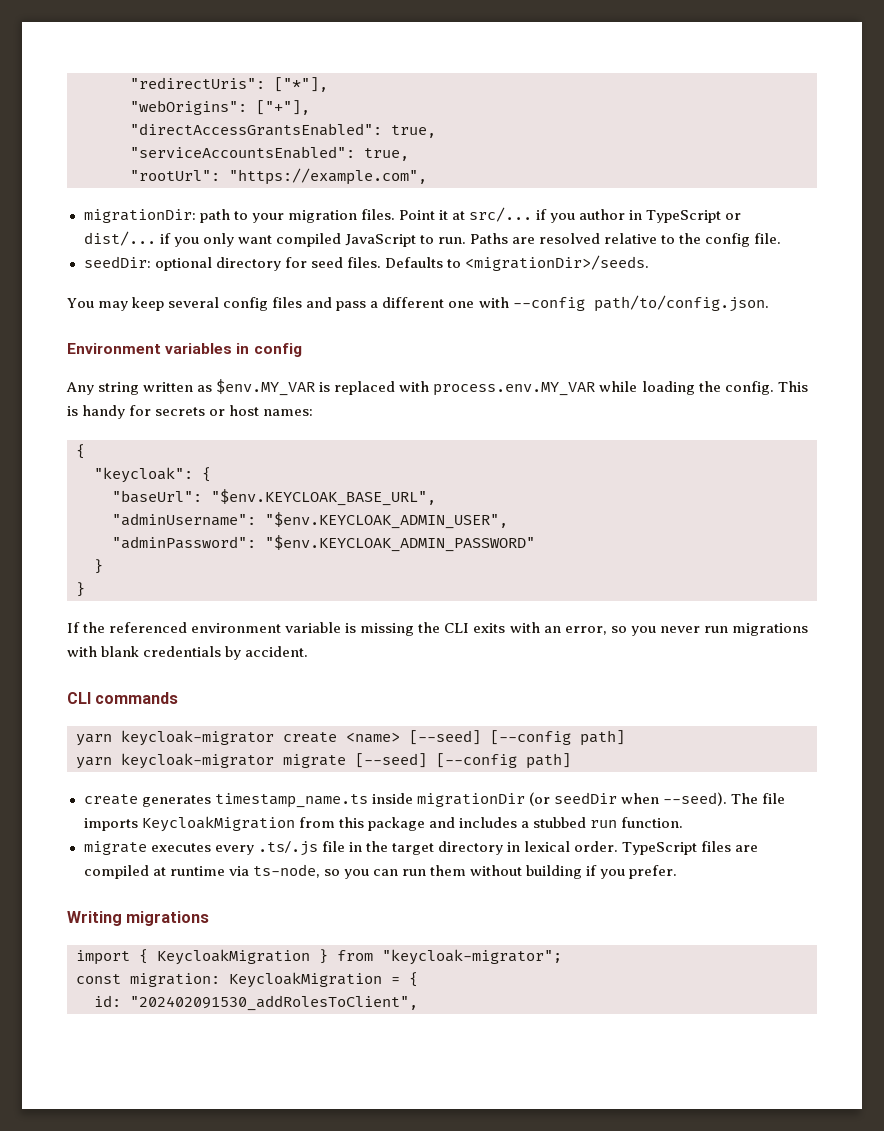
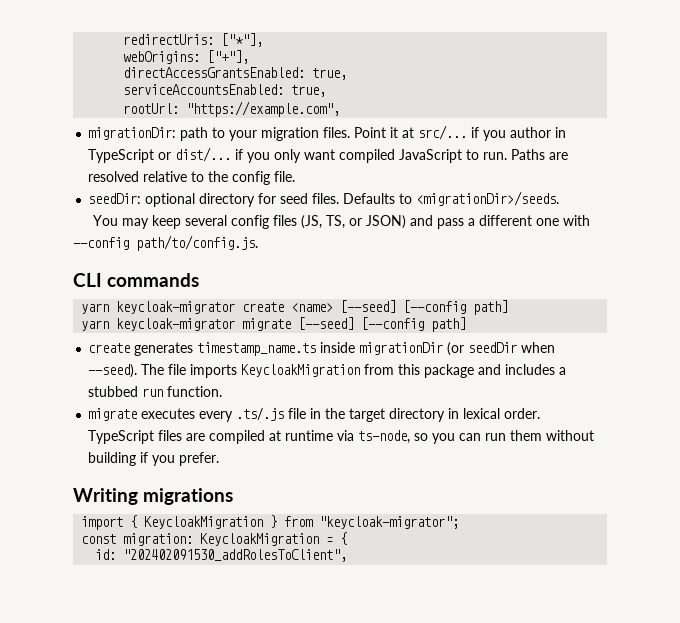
- "redirectUris": ["*"],
+ redirectUris: ["*"],
- "webOrigins": ["+"],
+ webOrigins: ["+"],
- "directAccessGrantsEnabled": true,
- "serviceAccountsEnabled": true,
- "rootUrl": "https://example.com",
+ directAccessGrantsEnabled: true,
+ serviceAccountsEnabled: true,
+ rootUrl: "https://example.com",
- You may keep several config files and pass a different one with --config path/to/config.json.
- Environment variables in config
- Any string written as $env.MY_VAR is replaced with process.env.MY_VAR while loading the config. This is handy for secrets or host names:
- {
- "keycloak": {
- "baseUrl": "$env.KEYCLOAK_BASE_URL",
- "adminUsername": "$env.KEYCLOAK_ADMIN_USER",
- "adminPassword": "$env.KEYCLOAK_ADMIN_PASSWORD"
- }
- }
- If the referenced environment variable is missing the CLI exits with an error, so you never run migrations with blank credentials by accident.
+ You may keep several config files (JS, TS, or JSON) and pass a different one with --config path/to/config.js.

